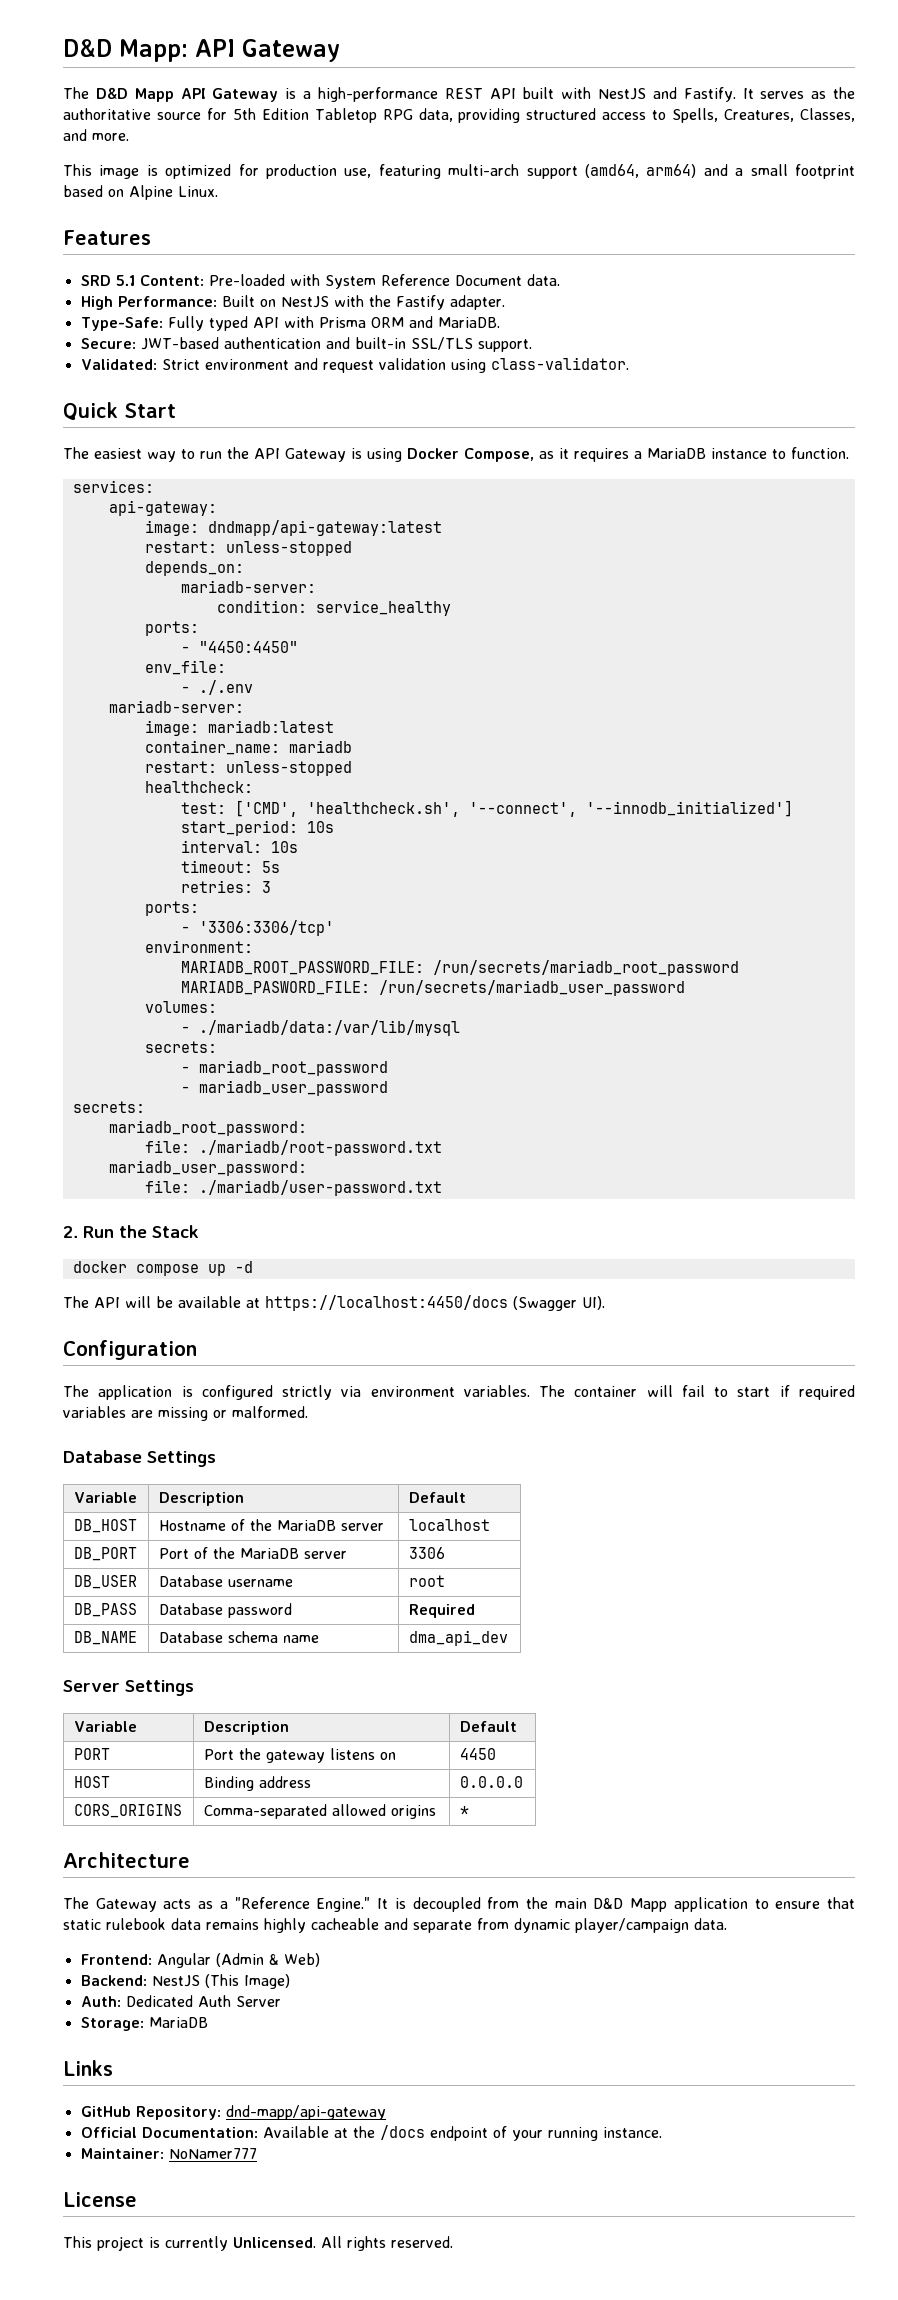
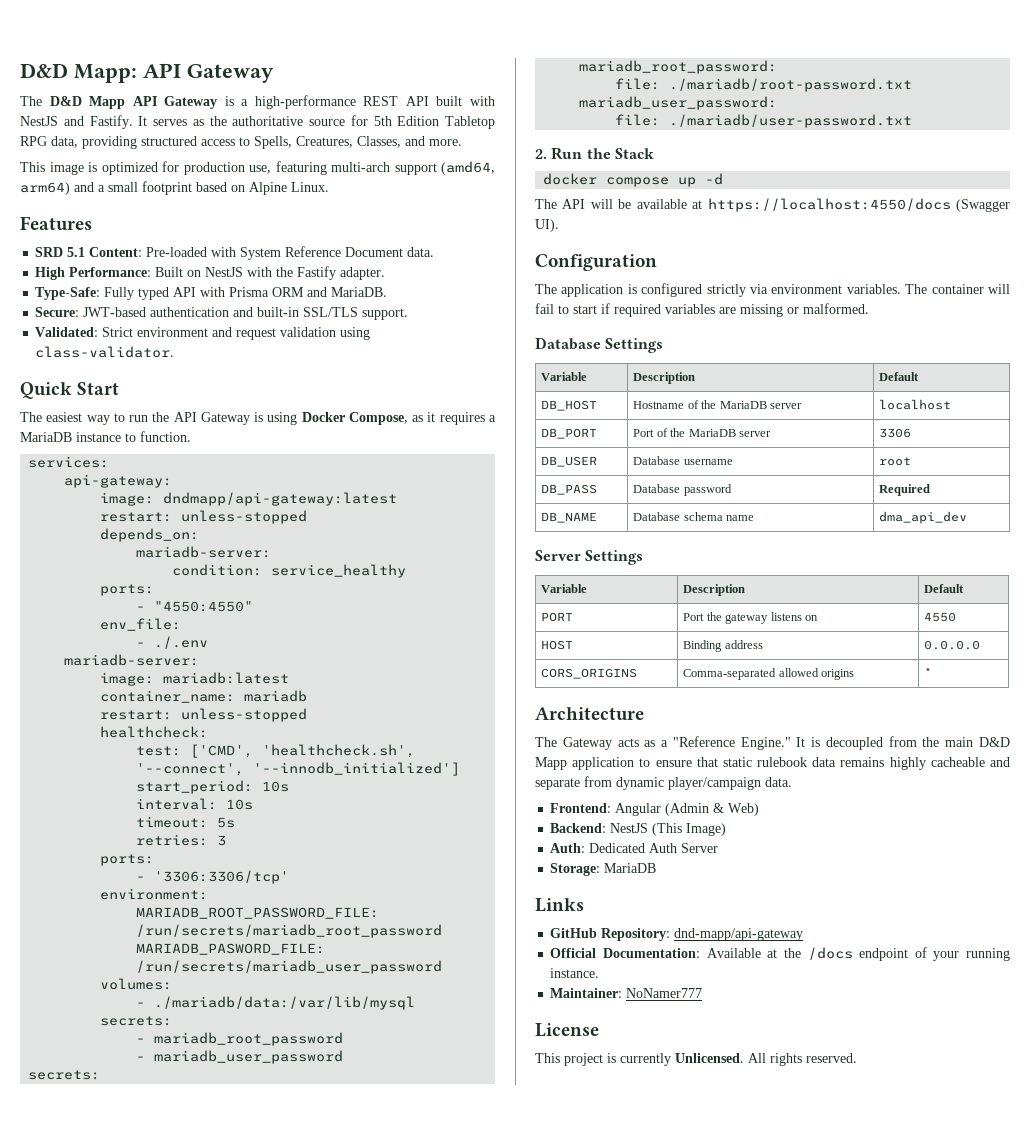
- - "4450:4450"
+ - "4550:4550"
- The API will be available at https://localhost:4450/docs (Swagger UI).
+ The API will be available at https://localhost:4550/docs (Swagger UI).
- PORT | Port the gateway listens on | 4450
+ PORT | Port the gateway listens on | 4550

